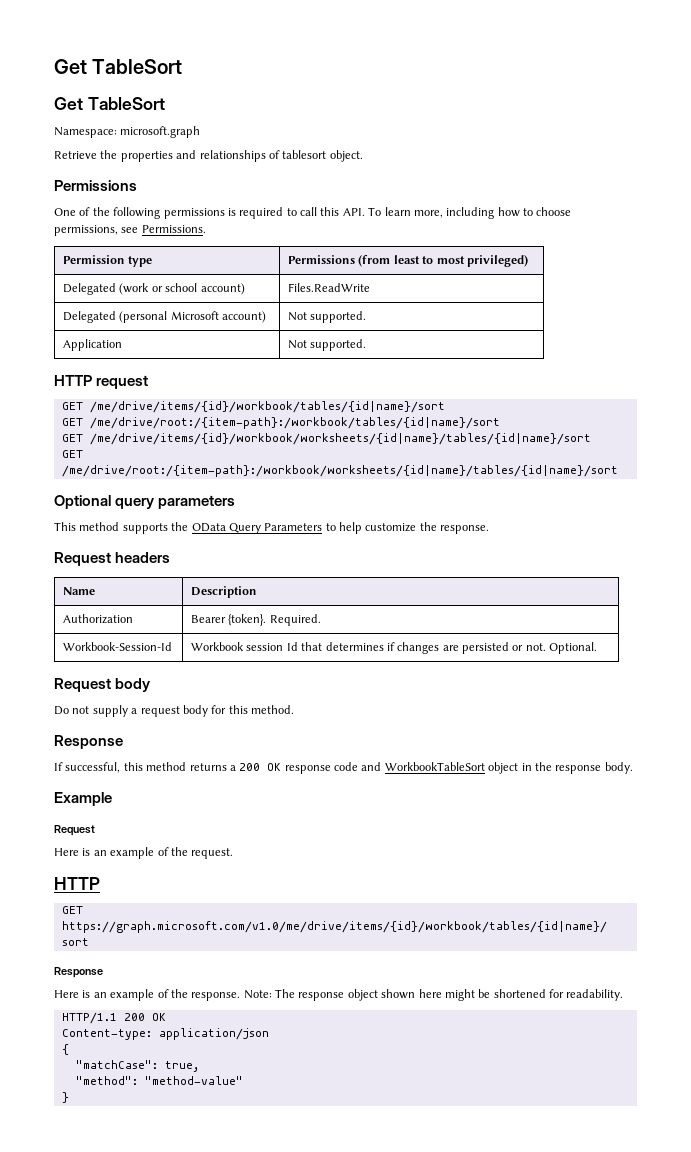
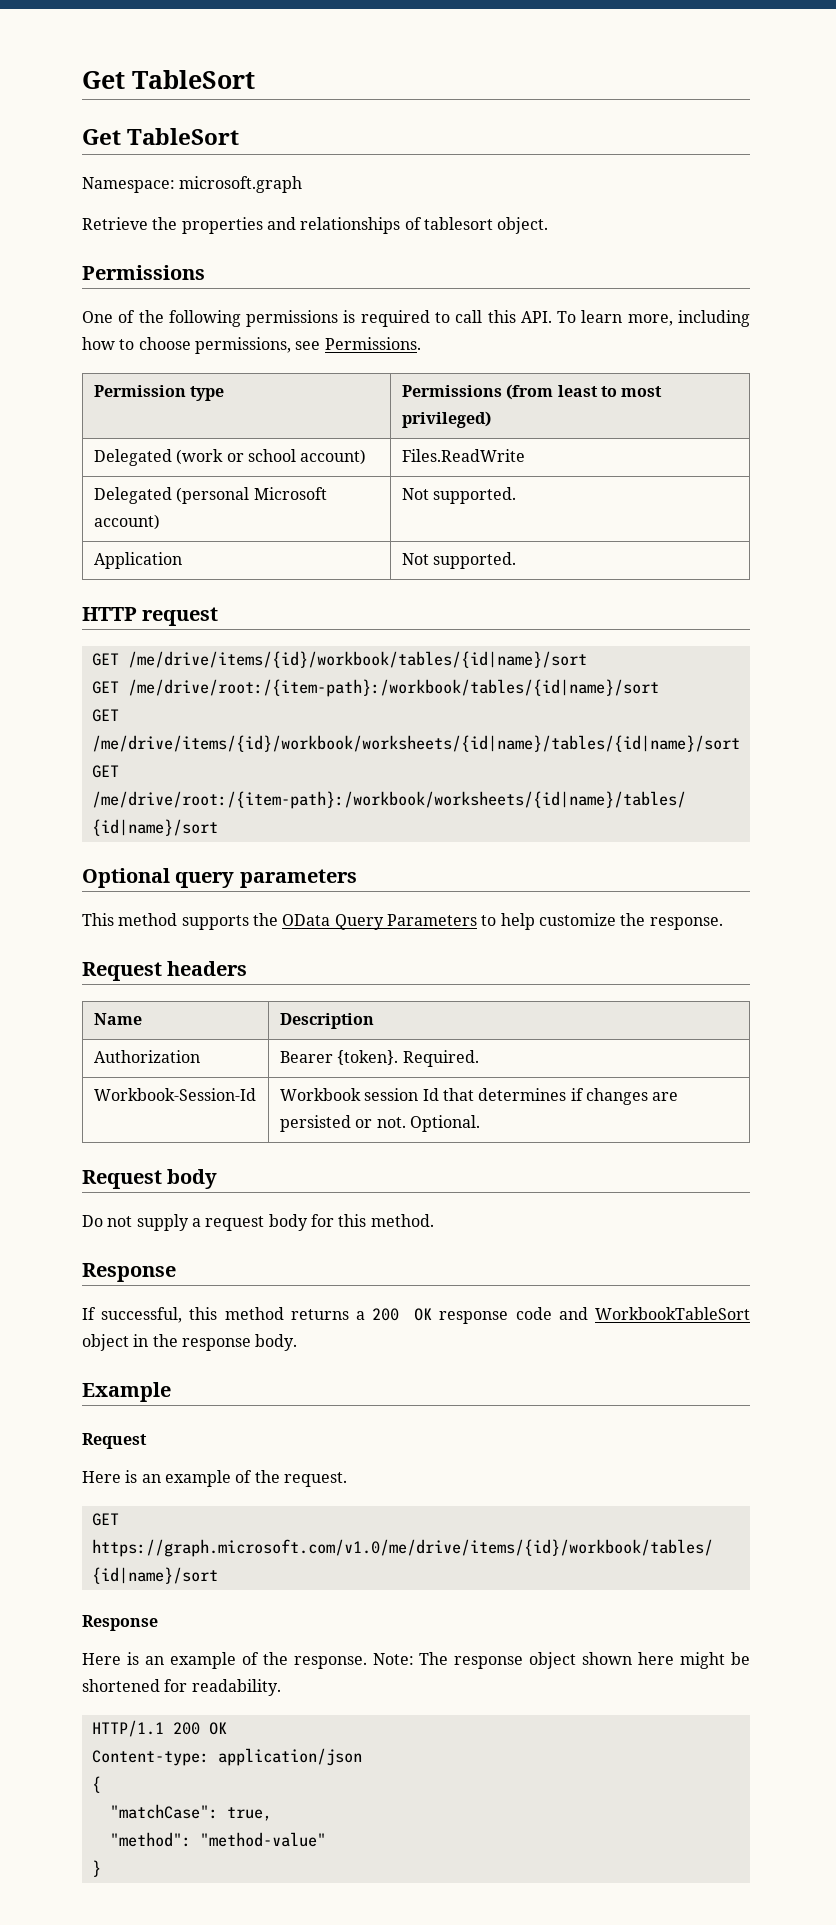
  Here is an example of the request.
- HTTP

